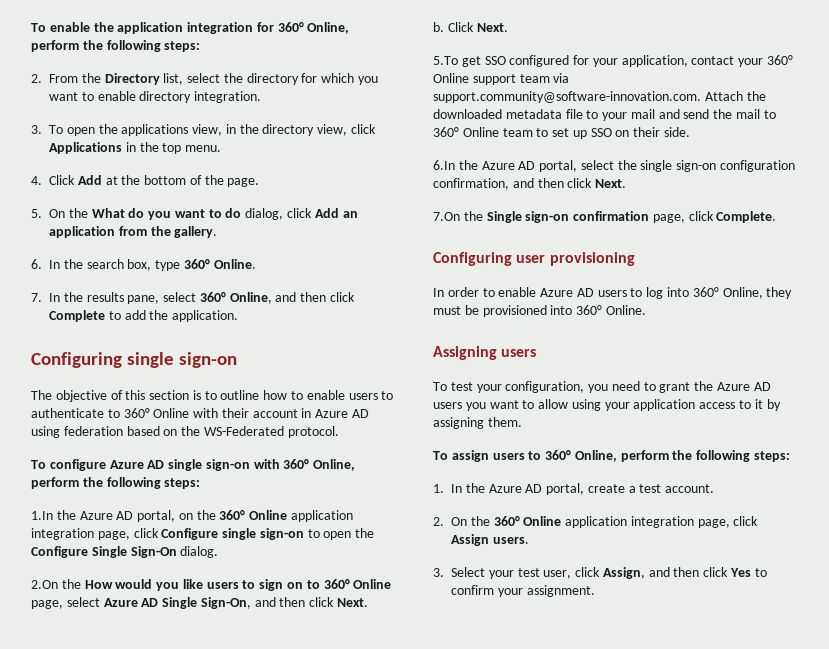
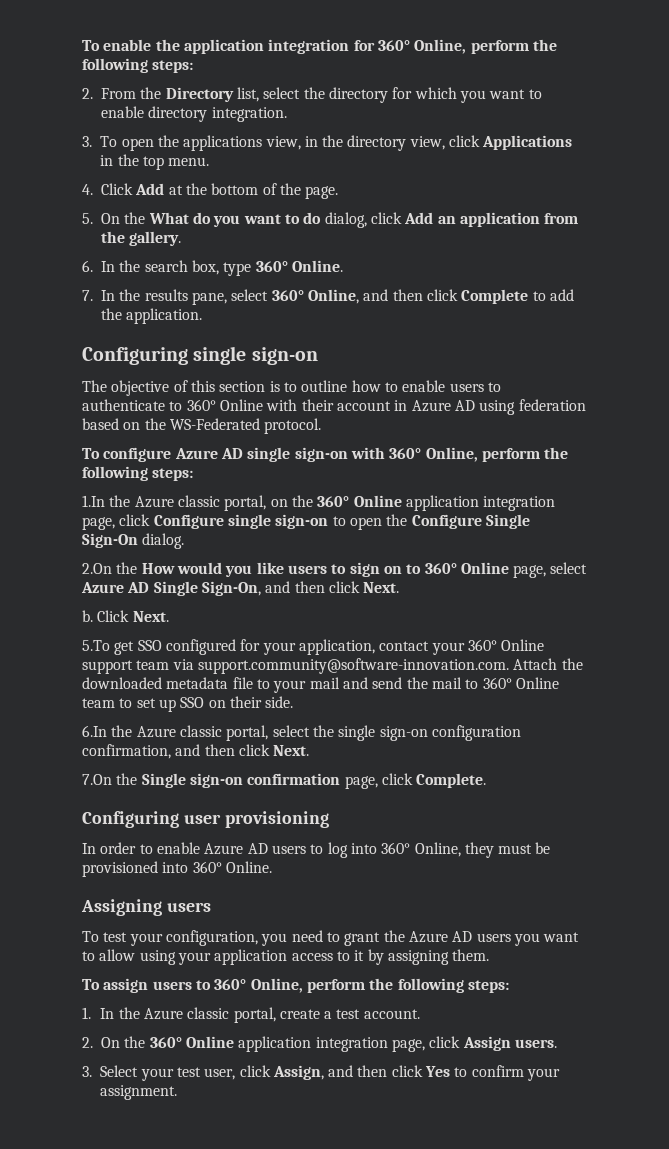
- 1.In the Azure AD portal, on the 360° Online application integration page, click Configure single sign-on to open the Configure Single Sign-On dialog.
+ 1.In the Azure classic portal, on the 360° Online application integration page, click Configure single sign-on to open the Configure Single Sign-On dialog.
- 6.In the Azure AD portal, select the single sign-on configuration confirmation, and then click Next.
+ 6.In the Azure classic portal, select the single sign-on configuration confirmation, and then click Next.
- 1. In the Azure AD portal, create a test account.
+ 1. In the Azure classic portal, create a test account.

